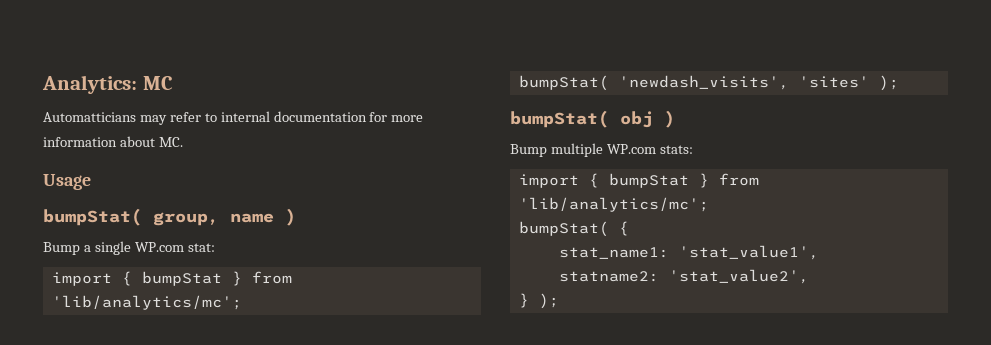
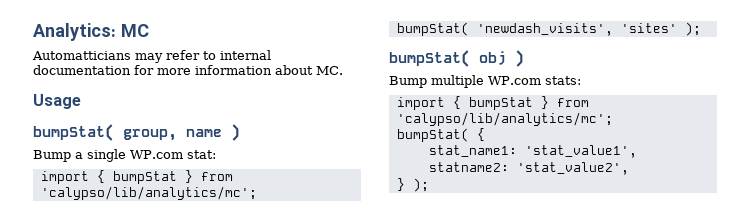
  Bump a single WP.com stat:
- import { bumpStat } from 'lib/analytics/mc';
+ import { bumpStat } from 'calypso/lib/analytics/mc';
  Bump multiple WP.com stats:
- import { bumpStat } from 'lib/analytics/mc';
+ import { bumpStat } from 'calypso/lib/analytics/mc';

